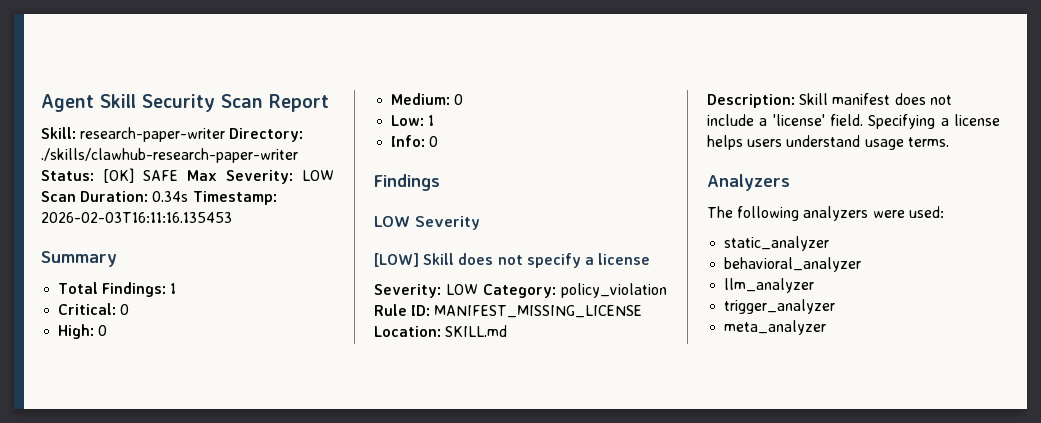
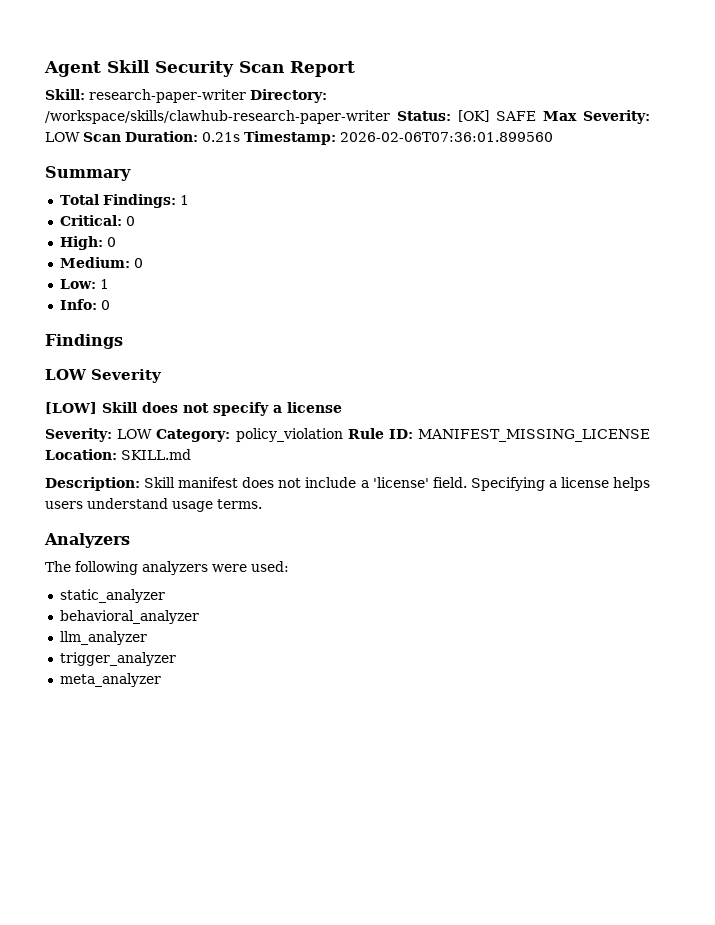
- Skill: research-paper-writer Directory: ./skills/clawhub-research-paper-writer Status: [OK] SAFE Max Severity: LOW Scan Duration: 0.34s Timestamp: 2026-02-03T16:11:16.135453
+ Skill: research-paper-writer Directory: /workspace/skills/clawhub-research-paper-writer Status: [OK] SAFE Max Severity: LOW Scan Duration: 0.21s Timestamp: 2026-02-06T07:36:01.899560

